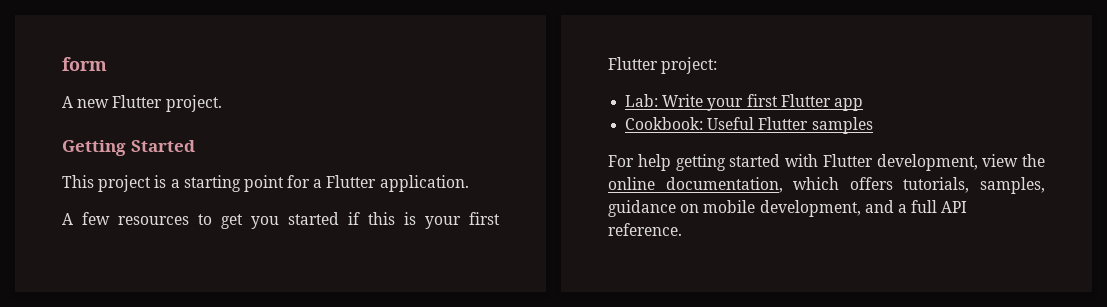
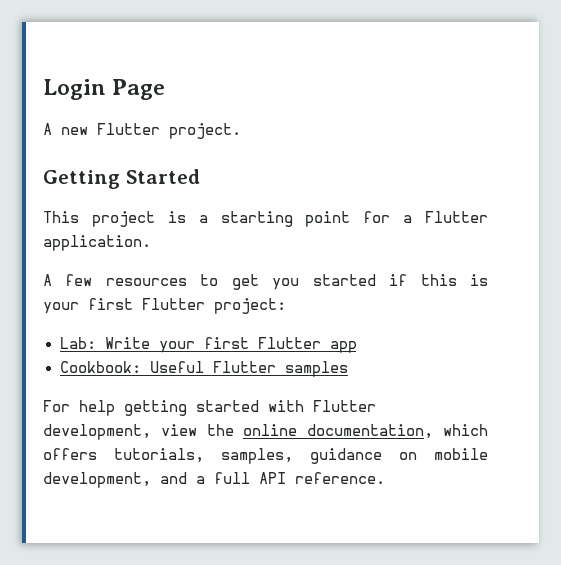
- form
+ Login Page

